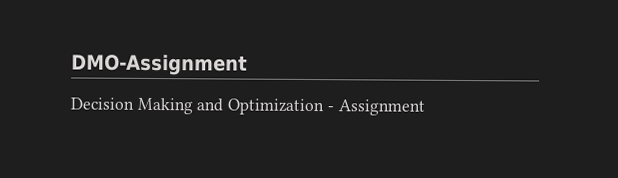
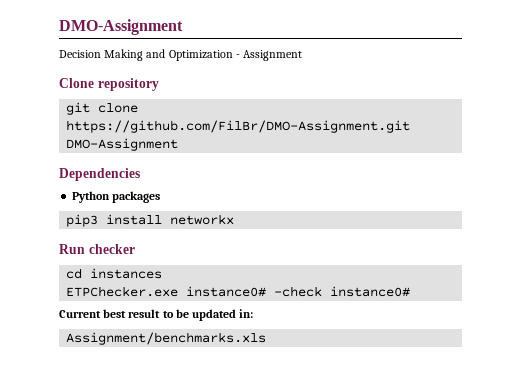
+ Clone repository
+ git clone https://github.com/FilBr/DMO-Assignment.git DMO-Assignment
+ Dependencies
+ Python packages
+ pip3 install networkx
+ Run checker
+ cd instances
+ ETPChecker.exe instance0# -check instance0#
+ Current best result to be updated in:
+ Assignment/benchmarks.xls

